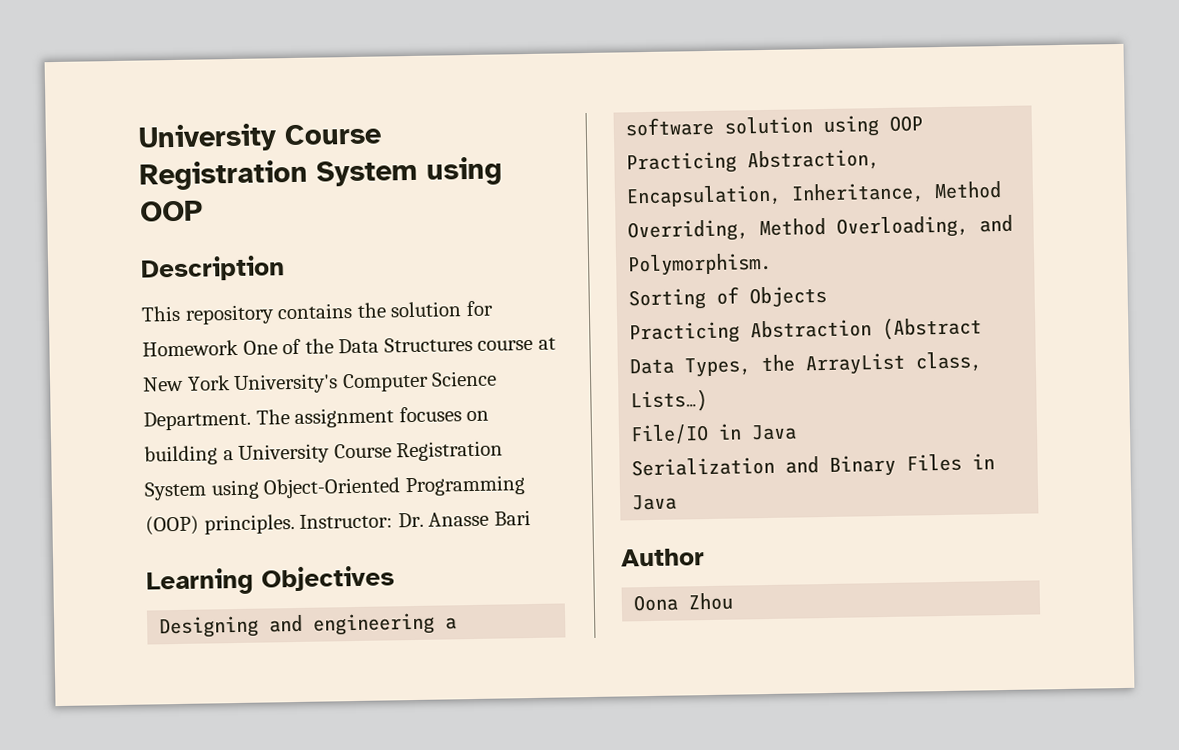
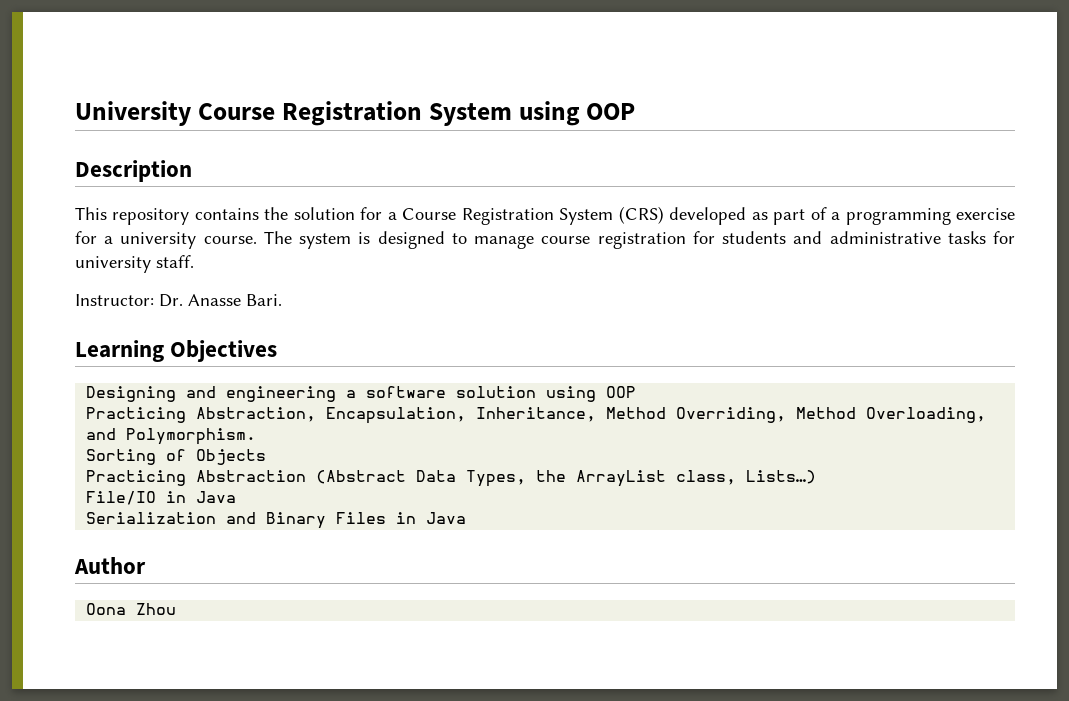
- This repository contains the solution for Homework One of the Data Structures course at New York University's Computer Science Department. The assignment focuses on building a University Course Registration System using Object-Oriented Programming (OOP) principles. Instructor: Dr. Anasse Bari
+ This repository contains the solution for a Course Registration System (CRS) developed as part of a programming exercise for a university course. The system is designed to manage course registration for students and administrative tasks for university staff.
+ Instructor: Dr. Anasse Bari.

